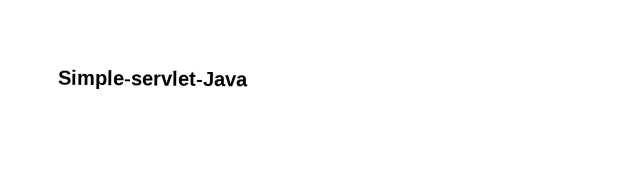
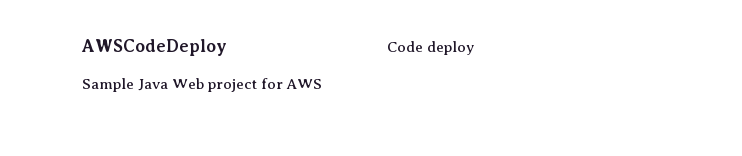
- Simple-servlet-Java
+ AWSCodeDeploy
+ Sample Java Web project for AWS Code deploy

